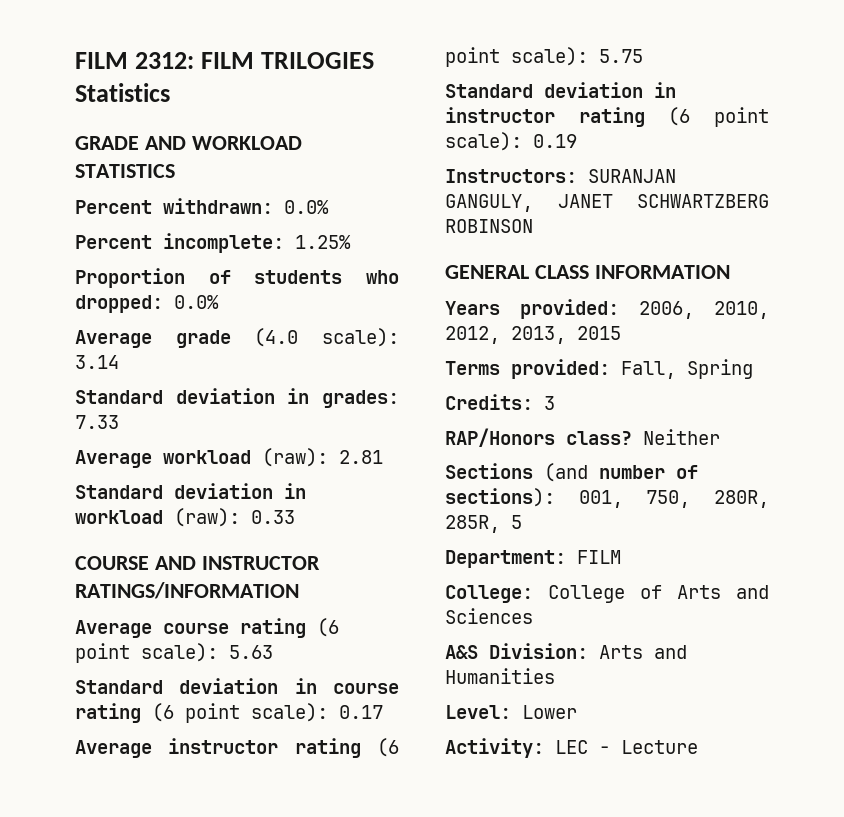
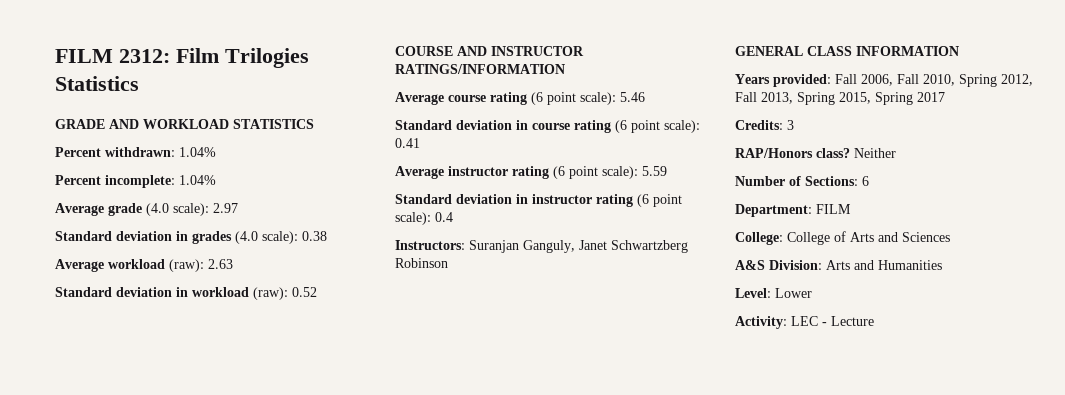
- FILM 2312: FILM TRILOGIES Statistics
+ FILM 2312: Film Trilogies Statistics
- Percent withdrawn: 0.0%
+ Percent withdrawn: 1.04%
- Percent incomplete: 1.25%
- Proportion of students who dropped: 0.0%
+ Percent incomplete: 1.04%
- Average grade (4.0 scale): 3.14
- Standard deviation in grades: 7.33
+ Average grade (4.0 scale): 2.97
+ Standard deviation in grades (4.0 scale): 0.38
- Average workload (raw): 2.81
+ Average workload (raw): 2.63
- Standard deviation in workload (raw): 0.33
+ Standard deviation in workload (raw): 0.52
- Average course rating (6 point scale): 5.63
+ Average course rating (6 point scale): 5.46
- Standard deviation in course rating (6 point scale): 0.17
+ Standard deviation in course rating (6 point scale): 0.41
- Average instructor rating (6 point scale): 5.75
+ Average instructor rating (6 point scale): 5.59
- Standard deviation in instructor rating (6 point scale): 0.19
+ Standard deviation in instructor rating (6 point scale): 0.4
- Instructors: SURANJAN GANGULY, JANET SCHWARTZBERG ROBINSON
+ Instructors: Suranjan Ganguly, Janet Schwartzberg Robinson
- Years provided: 2006, 2010, 2012, 2013, 2015
- Terms provided: Fall, Spring
+ Years provided: Fall 2006, Fall 2010, Spring 2012, Fall 2013, Spring 2015, Spring 2017
- Sections (and number of sections): 001, 750, 280R, 285R, 5
+ Number of Sections: 6

